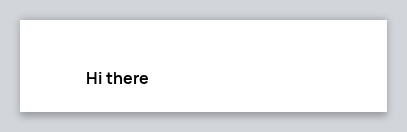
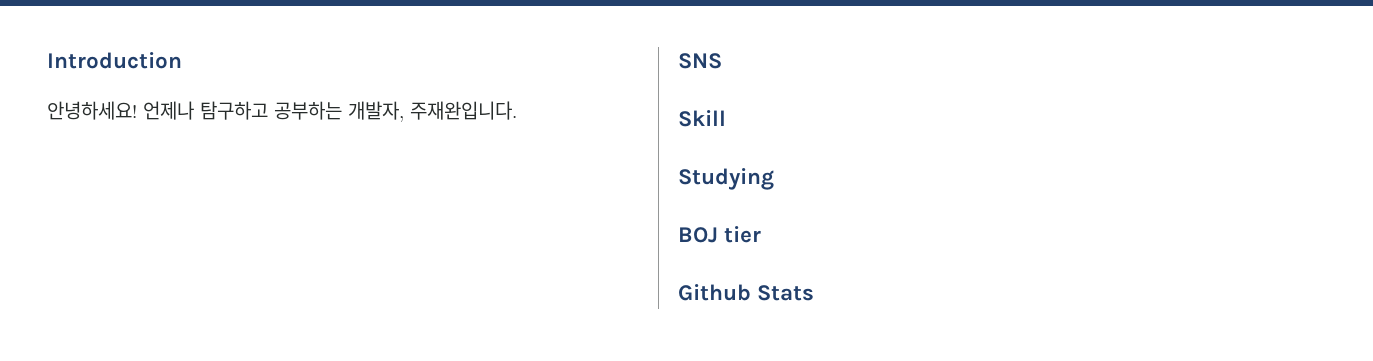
- Hi there
+ Introduction
+ 안녕하세요! 언제나 탐구하고 공부하는 개발자, 주재완입니다.
+ SNS
+ Skill
+ Studying
+ BOJ tier
+ Github Stats

